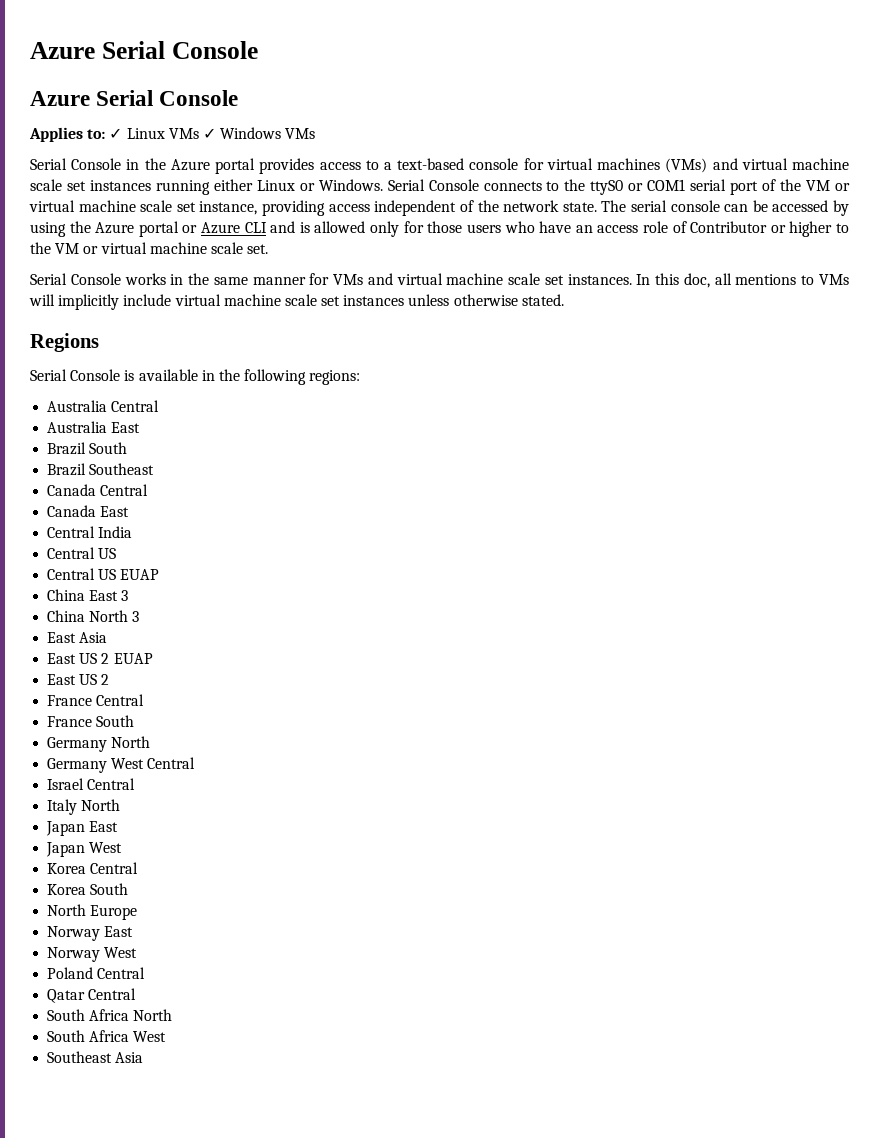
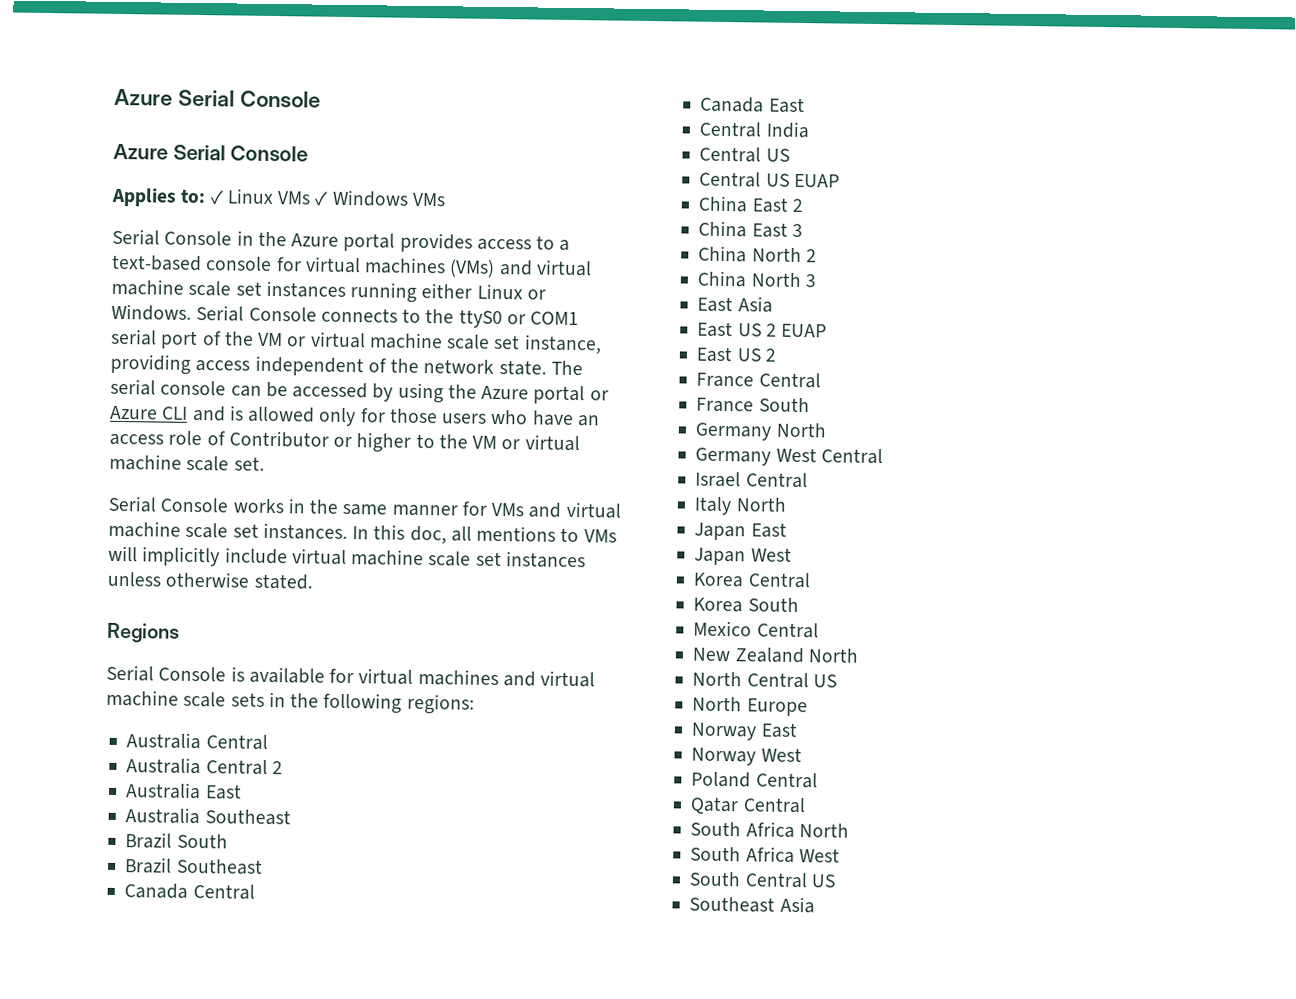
- Serial Console is available in the following regions:
+ Serial Console is available for virtual machines and virtual machine scale sets in the following regions:
+ Australia Central 2
+ Australia Southeast
+ China East 2
+ China North 2
+ Mexico Central
+ New Zealand North
+ North Central US
+ South Central US

